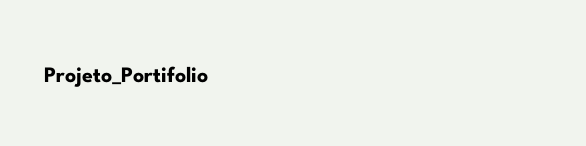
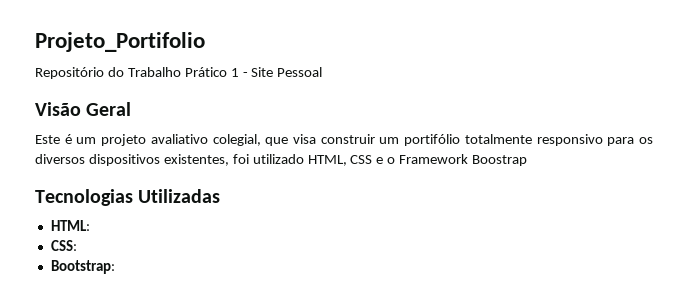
+ Repositório do Trabalho Prático 1 - Site Pessoal
+ Visão Geral
+ Este é um projeto avaliativo colegial, que visa construir um portifólio totalmente responsivo para os diversos dispositivos existentes, foi utilizado HTML, CSS e o Framework Boostrap
+ Tecnologias Utilizadas
+ HTML:
+ CSS:
+ Bootstrap:

